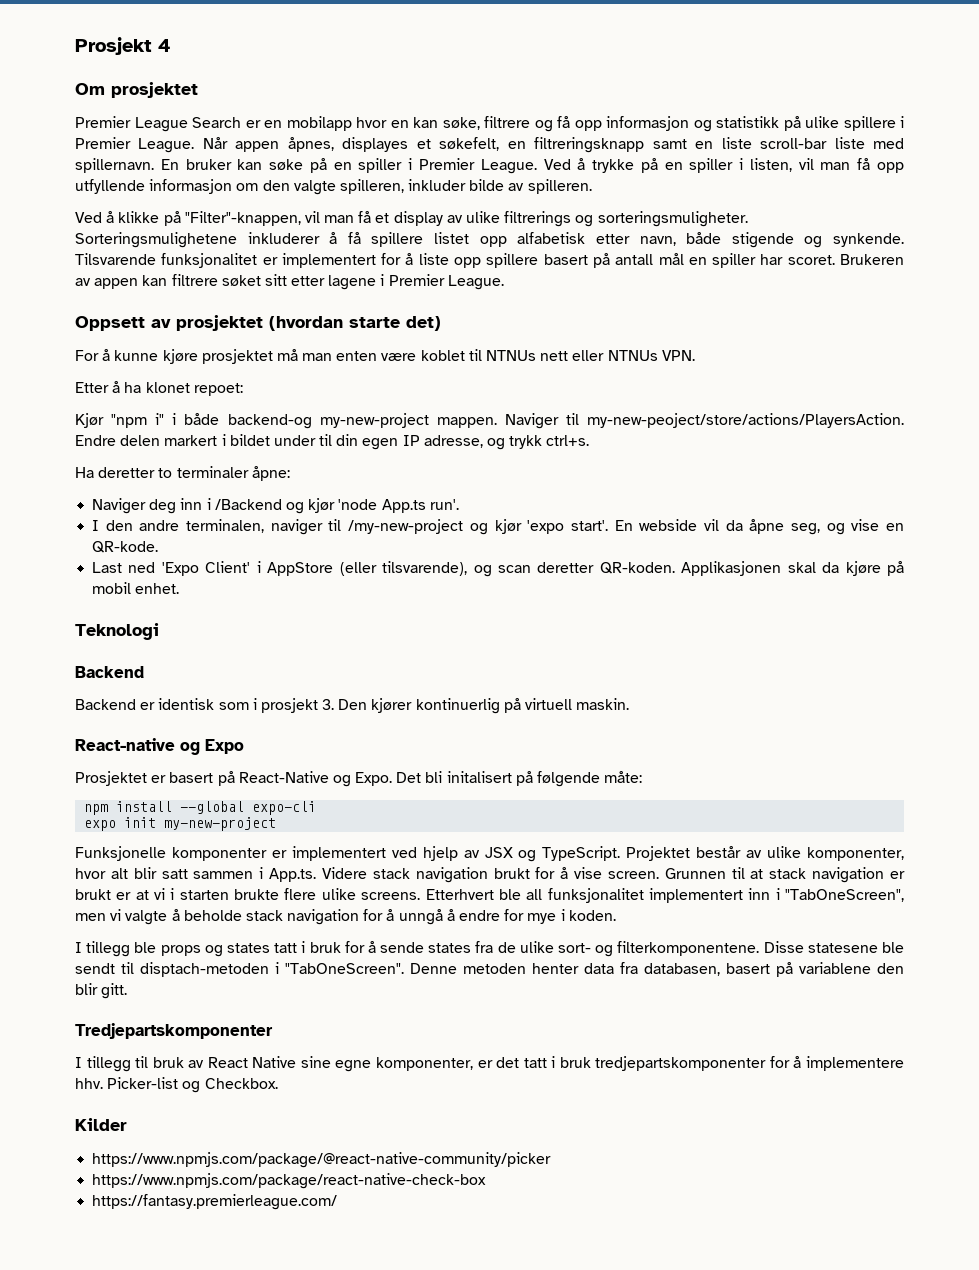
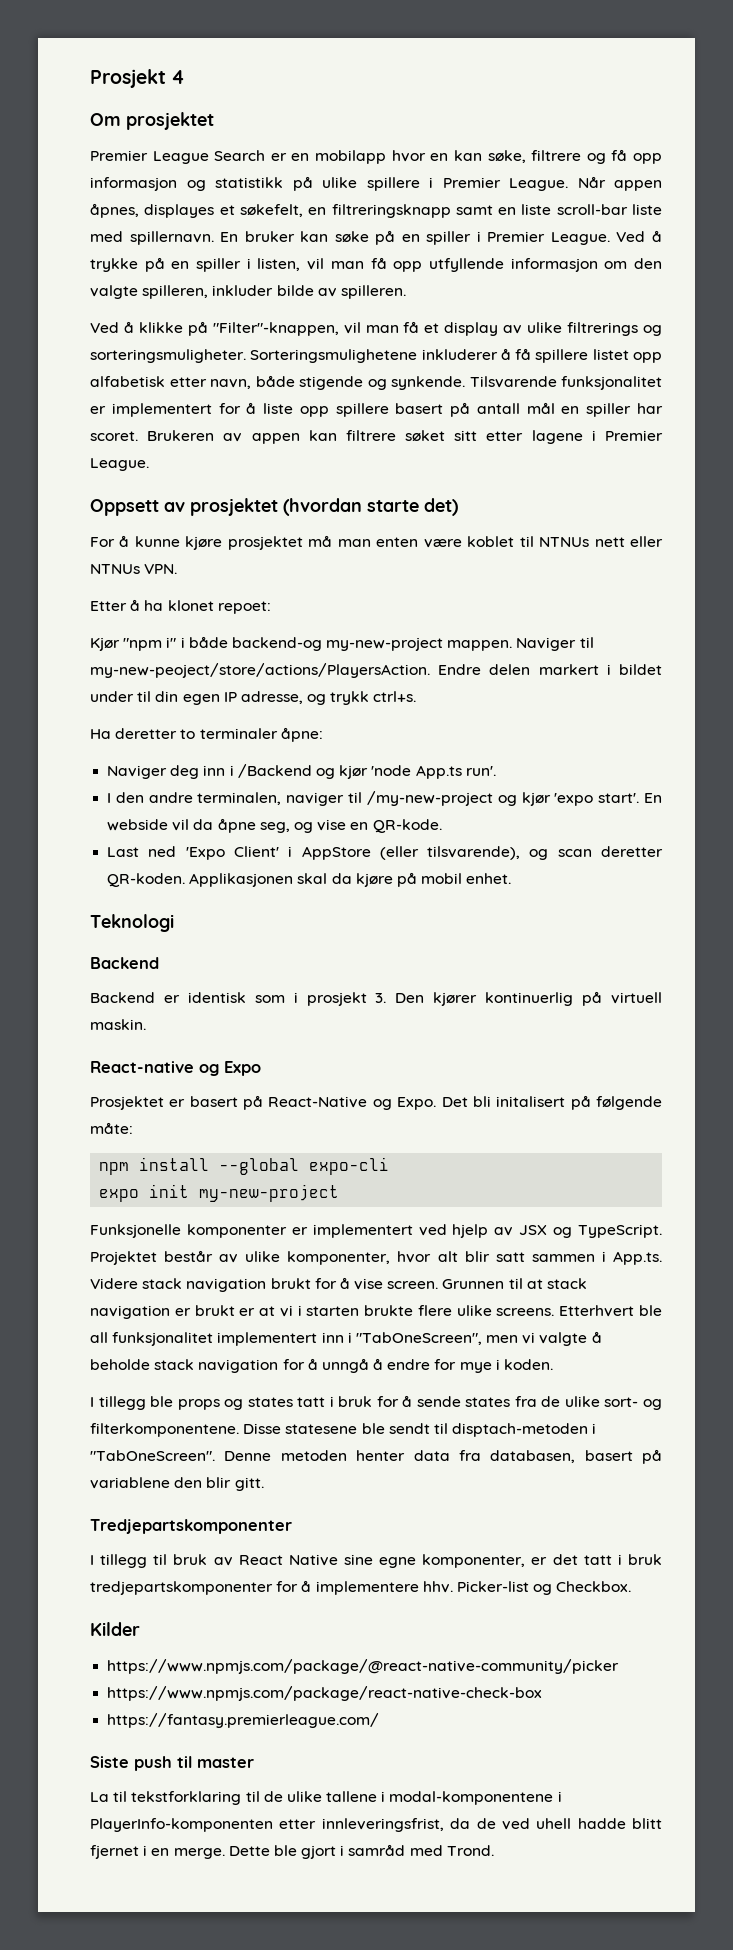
+ Siste push til master
+ La til tekstforklaring til de ulike tallene i modal-komponentene i PlayerInfo-komponenten etter innleveringsfrist, da de ved uhell hadde blitt fjernet i en merge. Dette ble gjort i samråd med Trond.

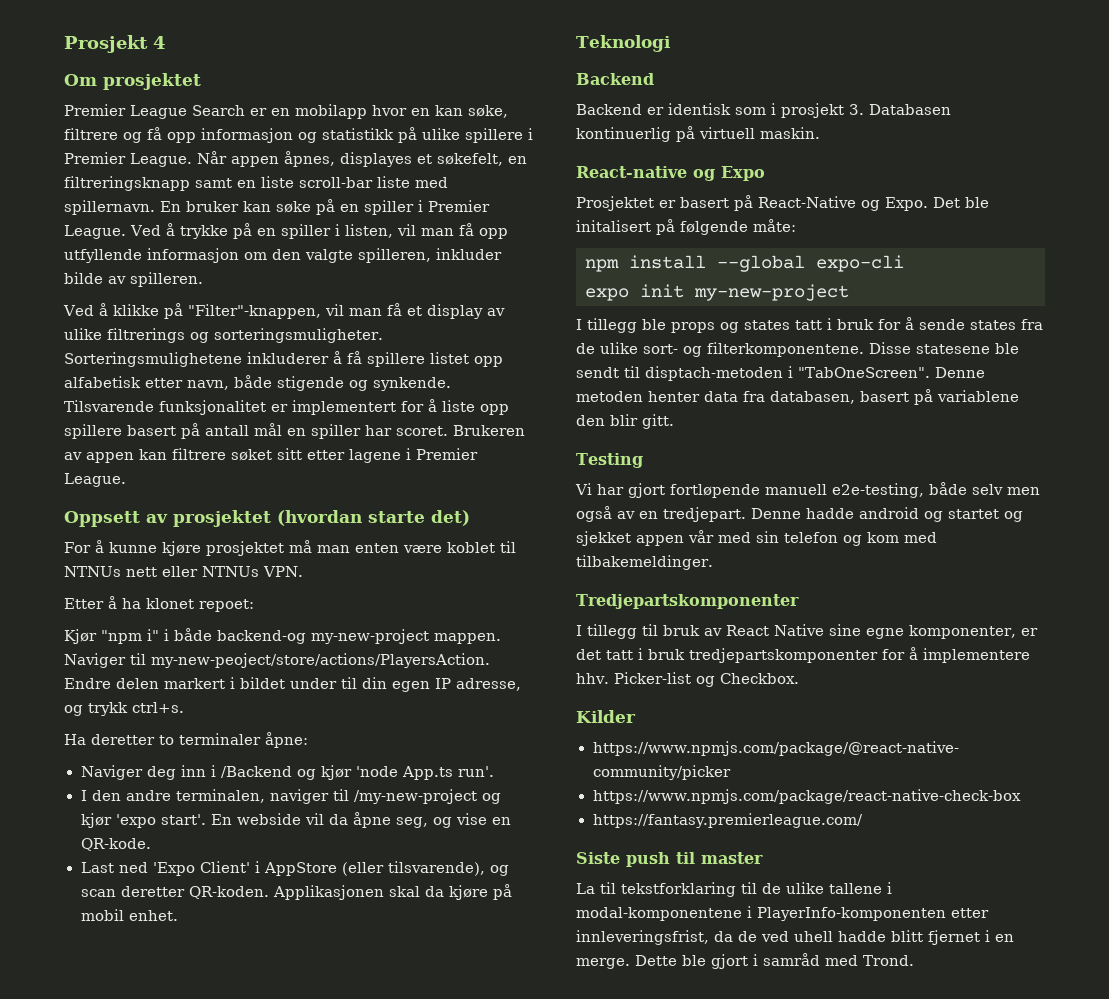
- Backend er identisk som i prosjekt 3. Den kjører kontinuerlig på virtuell maskin.
+ Backend er identisk som i prosjekt 3. Databasen kontinuerlig på virtuell maskin.
- Det bli initalisert på følgende måte:
+ Det ble initalisert på følgende måte:
- Funksjonelle komponenter er implementert ved hjelp av JSX og TypeScript. Projektet består av ulike komponenter, hvor alt blir satt sammen i App.ts. Videre stack navigation brukt for å vise screen. Grunnen til at stack navigation er brukt er at vi i starten brukte flere ulike screens. Etterhvert ble all funksjonalitet implementert inn i "TabOneScreen", men vi valgte å beholde stack navigation for å unngå å endre for mye i koden.
+ Testing
+ Vi har gjort fortløpende manuell e2e-testing, både selv men også av en tredjepart. Denne hadde android og startet og sjekket appen vår med sin telefon og kom med tilbakemeldinger.

